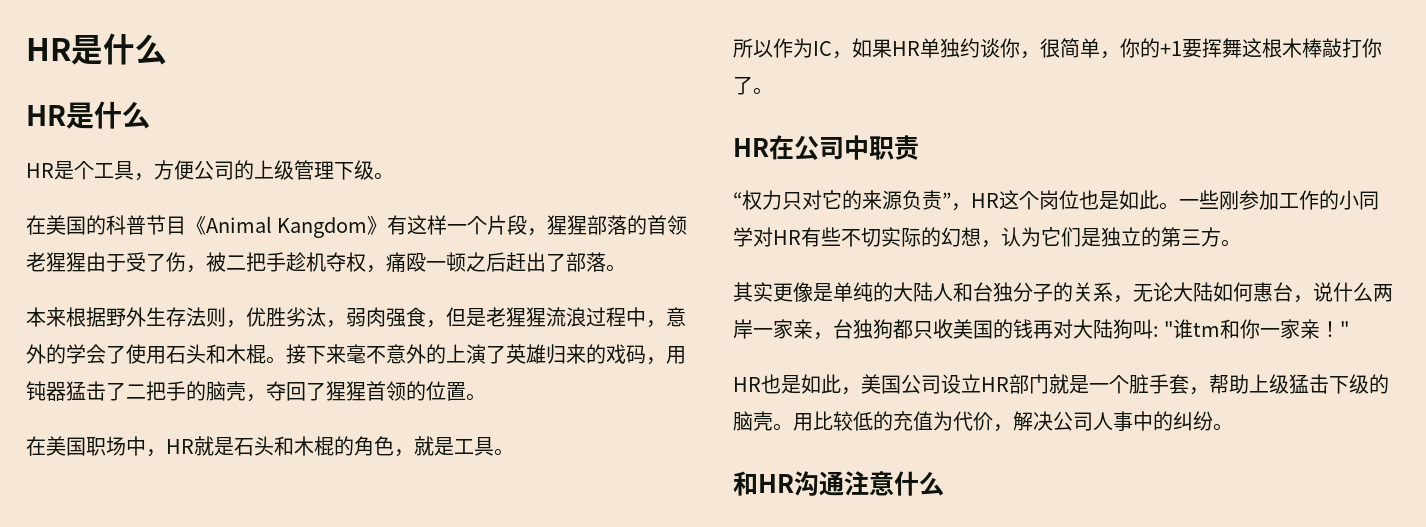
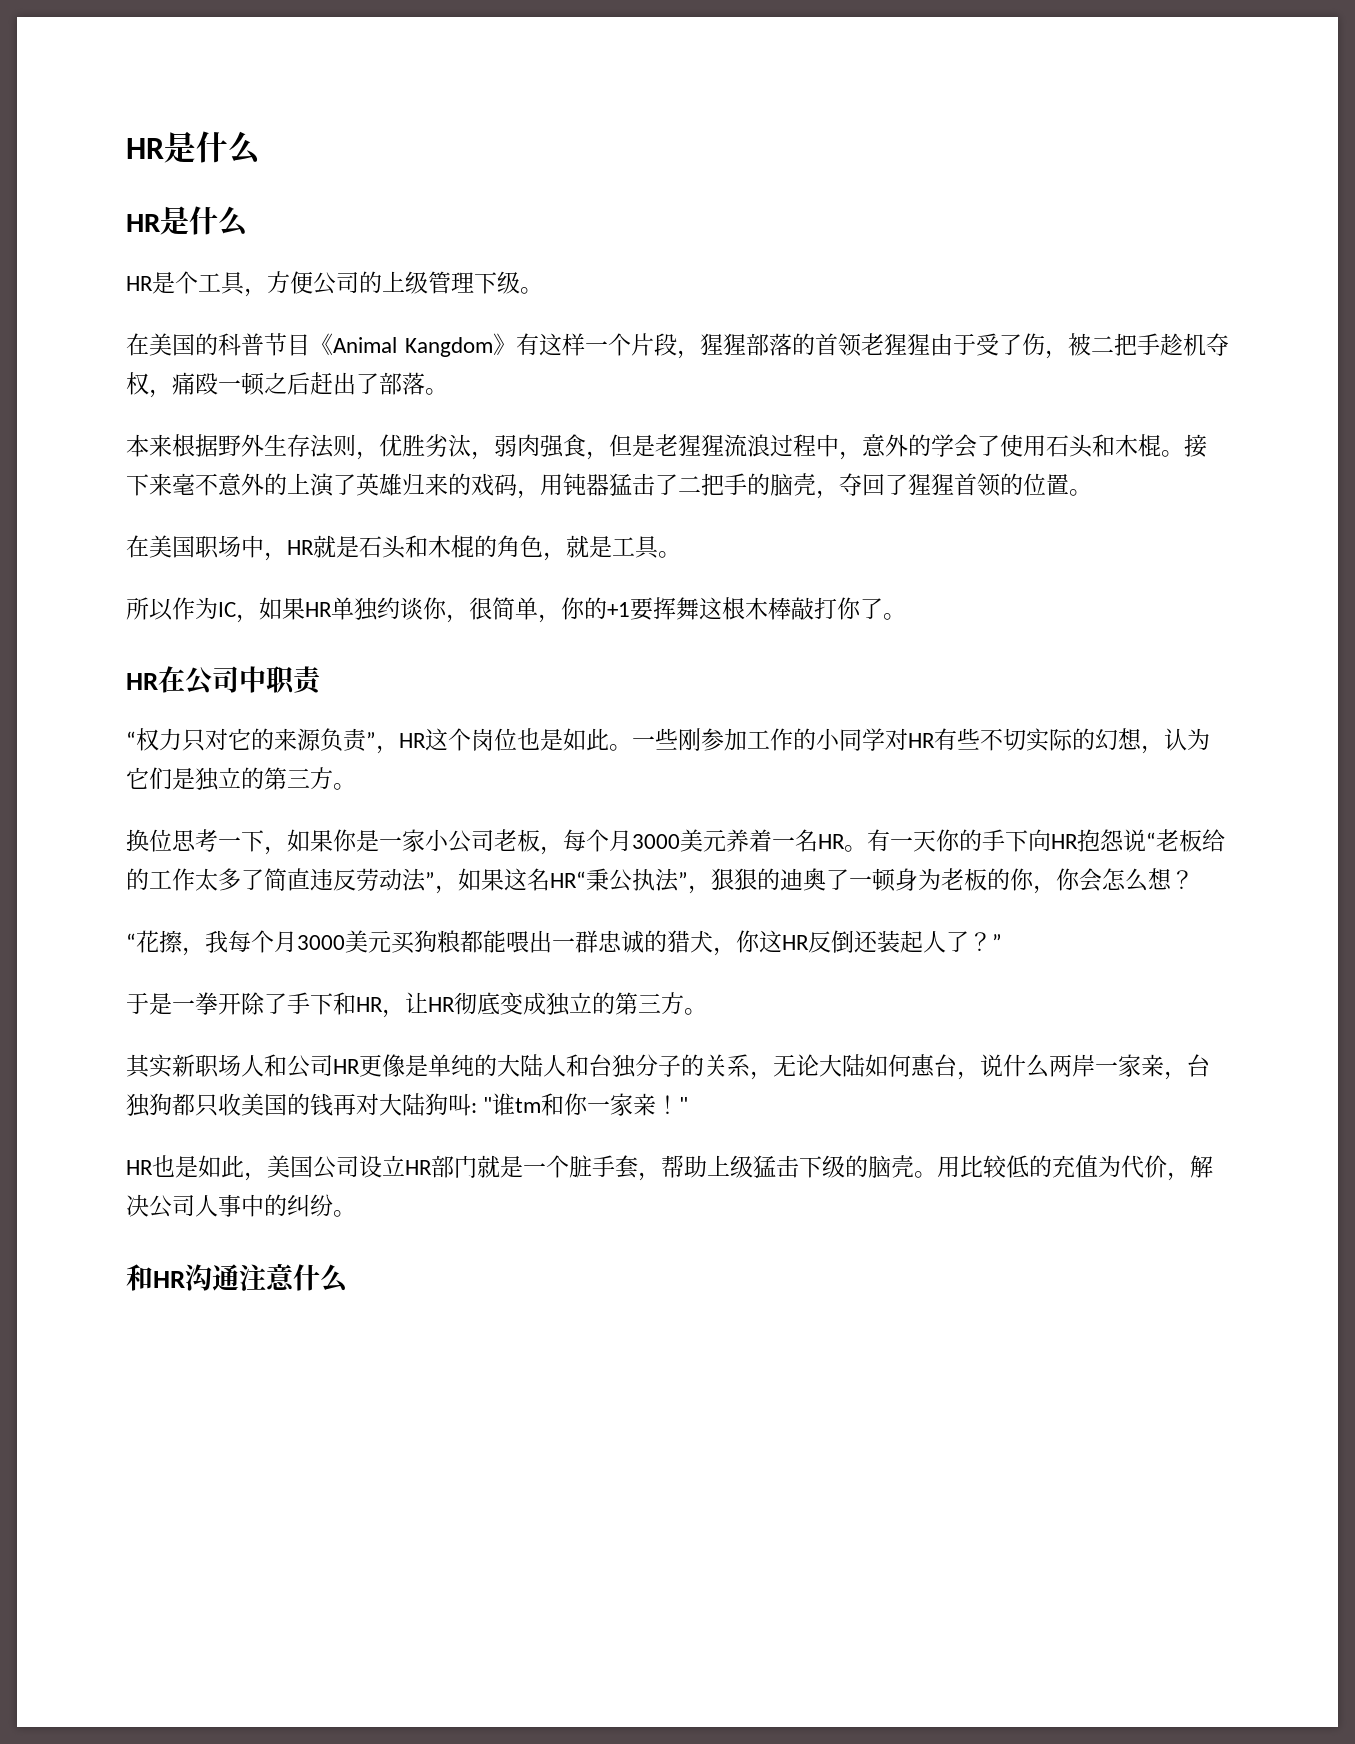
- 其实更像是单纯的大陆人和台独分子的关系，无论大陆如何惠台，说什么两岸一家亲，台独狗都只收美国的钱再对大陆狗叫: "谁tm和你一家亲！
+ 换位思考一下，如果你是一家小公司老板，每个月3000美元养着一名HR。有一天你的手下向HR抱怨说“老板给的工作太多了简直违反劳动法”，如果这名HR“秉公执法”，狠狠的迪奥了一顿身为老板的你，你会怎么想？
+ “花擦，我每个月3000美元买狗粮都能喂出一群忠诚的猎犬，你这HR反倒还装起人了？”
+ 于是一拳开除了手下和HR，让HR彻底变成独立的第三方。
+ 其实新职场人和公司HR更像是单纯的大陆人和台独分子的关系，无论大陆如何惠台，说什么两岸一家亲，台独狗都只收美国的钱再对大陆狗叫: "谁tm和你一家亲！

